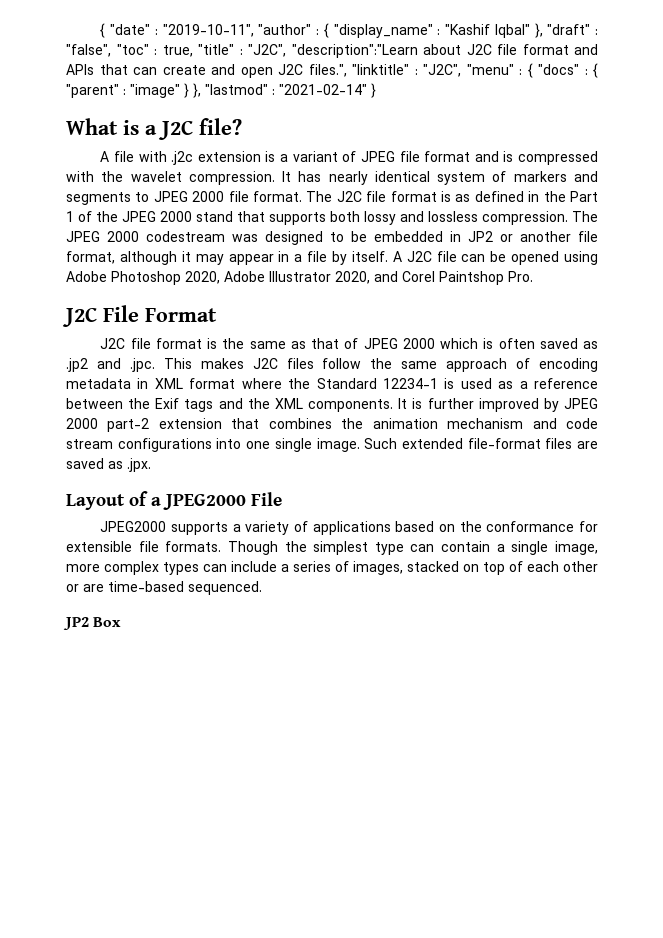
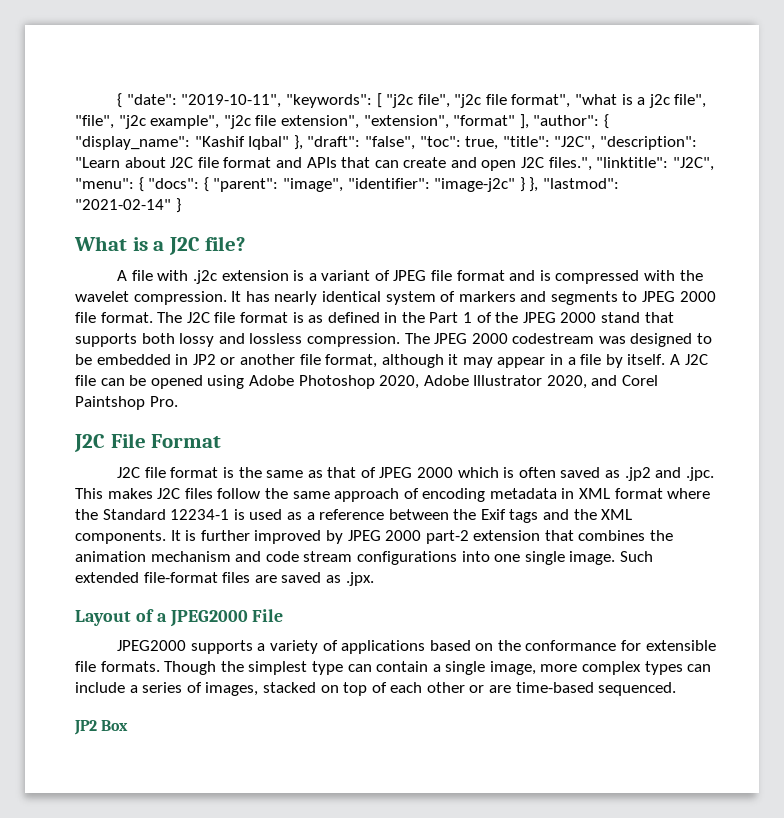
- { "date" : "2019-10-11", "author" : { "display_name" : "Kashif Iqbal" }, "draft" : "false", "toc" : true, "title" : "J2C", "description":"Learn about J2C file format and APIs that can create and open J2C files.", "linktitle" : "J2C", "menu" : { "docs" : { "parent" : "image" } }, "lastmod" : "2021-02-14" }
+ { "date": "2019-10-11", "keywords": [ "j2c file", "j2c file format", "what is a j2c file", "file", "j2c example", "j2c file extension", "extension", "format" ], "author": { "display_name": "Kashif Iqbal" }, "draft": "false", "toc": true, "title": "J2C", "description": "Learn about J2C file format and APIs that can create and open J2C files.", "linktitle": "J2C", "menu": { "docs": { "parent": "image", "identifier": "image-j2c" } }, "lastmod": "2021-02-14" }

